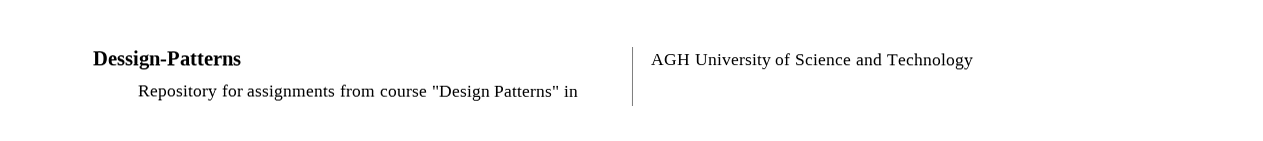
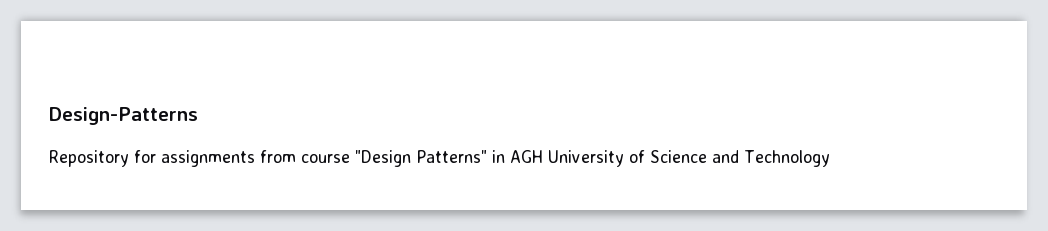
- Dessign-Patterns
+ Design-Patterns

